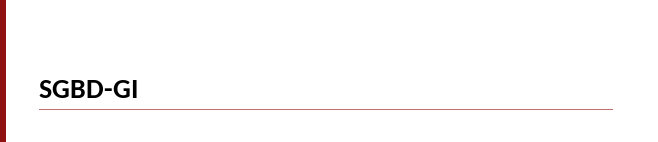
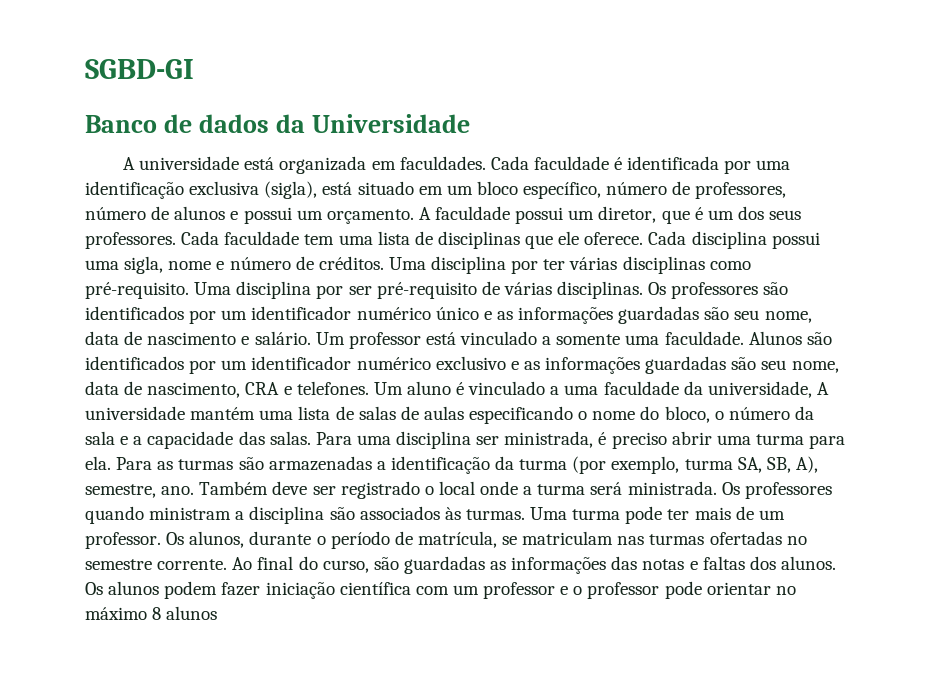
+ Banco de dados da Universidade
+ A universidade está organizada em faculdades. Cada faculdade é identificada por uma identificação exclusiva (sigla), está situado em um bloco específico, número de professores, número de alunos e possui um orçamento. A faculdade possui um diretor, que é um dos seus professores. Cada faculdade tem uma lista de disciplinas que ele oferece. Cada disciplina possui uma sigla, nome e número de créditos. Uma disciplina por ter várias disciplinas como pré-requisito. Uma disciplina por ser pré-requisito de várias disciplinas. Os professores são identificados por um identificador numérico único e as informações guardadas são seu nome, data de nascimento e salário. Um professor está vinculado a somente uma faculdade. Alunos são identificados por um identificador numérico exclusivo e as informações guardadas são seu nome, data de nascimento, CRA e telefones. Um aluno é vinculado a uma faculdade da universidade, A universidade mantém uma lista de salas de aulas especificando o nome do bloco, o número da sala e a capacidade das salas. Para uma disciplina ser ministrada, é preciso abrir uma turma para ela. Para as turmas são armazenadas a identificação da turma (por exemplo, turma SA, SB, A), semestre, ano. Também deve ser registrado o local onde a turma será ministrada. Os professores quando ministram a disciplina são associados às turmas. Uma turma pode ter mais de um professor. Os alunos, durante o período de matrícula, se matriculam nas turmas ofertadas no semestre corrente. Ao final do curso, são guardadas as informações das notas e faltas dos alunos. Os alunos podem fazer iniciação científica com um professor e o professor pode orientar no máximo 8 alunos

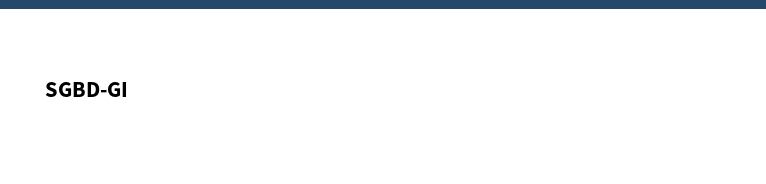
- Banco de dados da Universidade
- A universidade está organizada em faculdades. Cada faculdade é identificada por uma identificação exclusiva (sigla), está situado em um bloco específico, número de professores, número de alunos e possui um orçamento. A faculdade possui um diretor, que é um dos seus professores. Cada faculdade tem uma lista de disciplinas que ele oferece. Cada disciplina possui uma sigla, nome e número de créditos. Uma disciplina por ter várias disciplinas como pré-requisito. Uma disciplina por ser pré-requisito de várias disciplinas. Os professores são identificados por um identificador numérico único e as informações guardadas são seu nome, data de nascimento e salário. Um professor está vinculado a somente uma faculdade. Alunos são identificados por um identificador numérico exclusivo e as informações guardadas são seu nome, data de nascimento, CRA e telefones. Um aluno é vinculado a uma faculdade da universidade, A universidade mantém uma lista de salas de aulas especificando o nome do bloco, o número da sala e a capacidade das salas. Para uma disciplina ser ministrada, é preciso abrir uma turma para ela. Para as turmas são armazenadas a identificação da turma (por exemplo, turma SA, SB, A), semestre, ano. Também deve ser registrado o local onde a turma será ministrada. Os professores quando ministram a disciplina são associados às turmas. Uma turma pode ter mais de um professor. Os alunos, durante o período de matrícula, se matriculam nas turmas ofertadas no semestre corrente. Ao final do curso, são guardadas as informações das notas e faltas dos alunos. Os alunos podem fazer iniciação científica com um professor e o professor pode orientar no máximo 8 alunos

